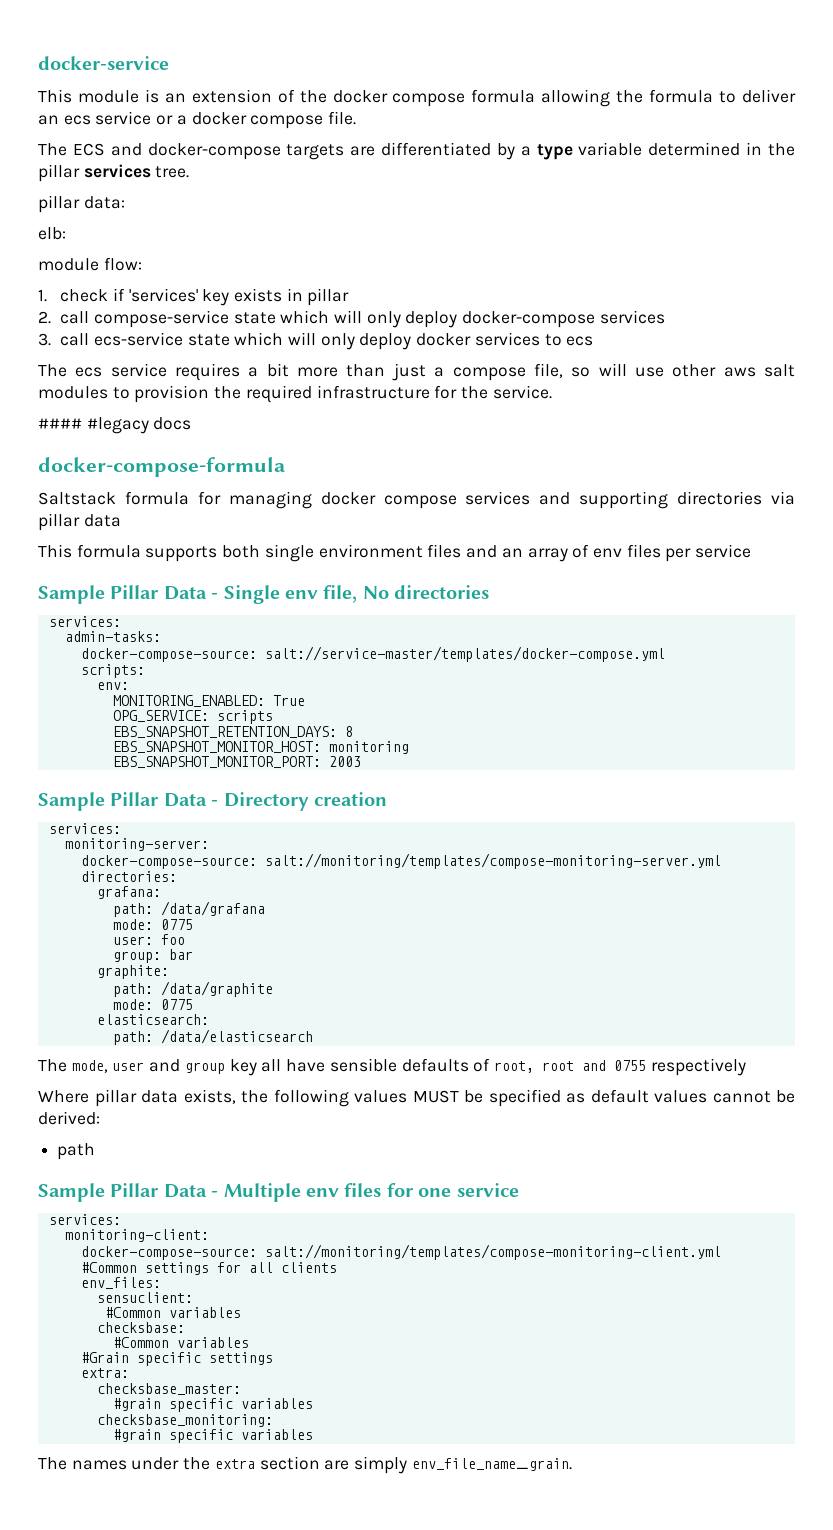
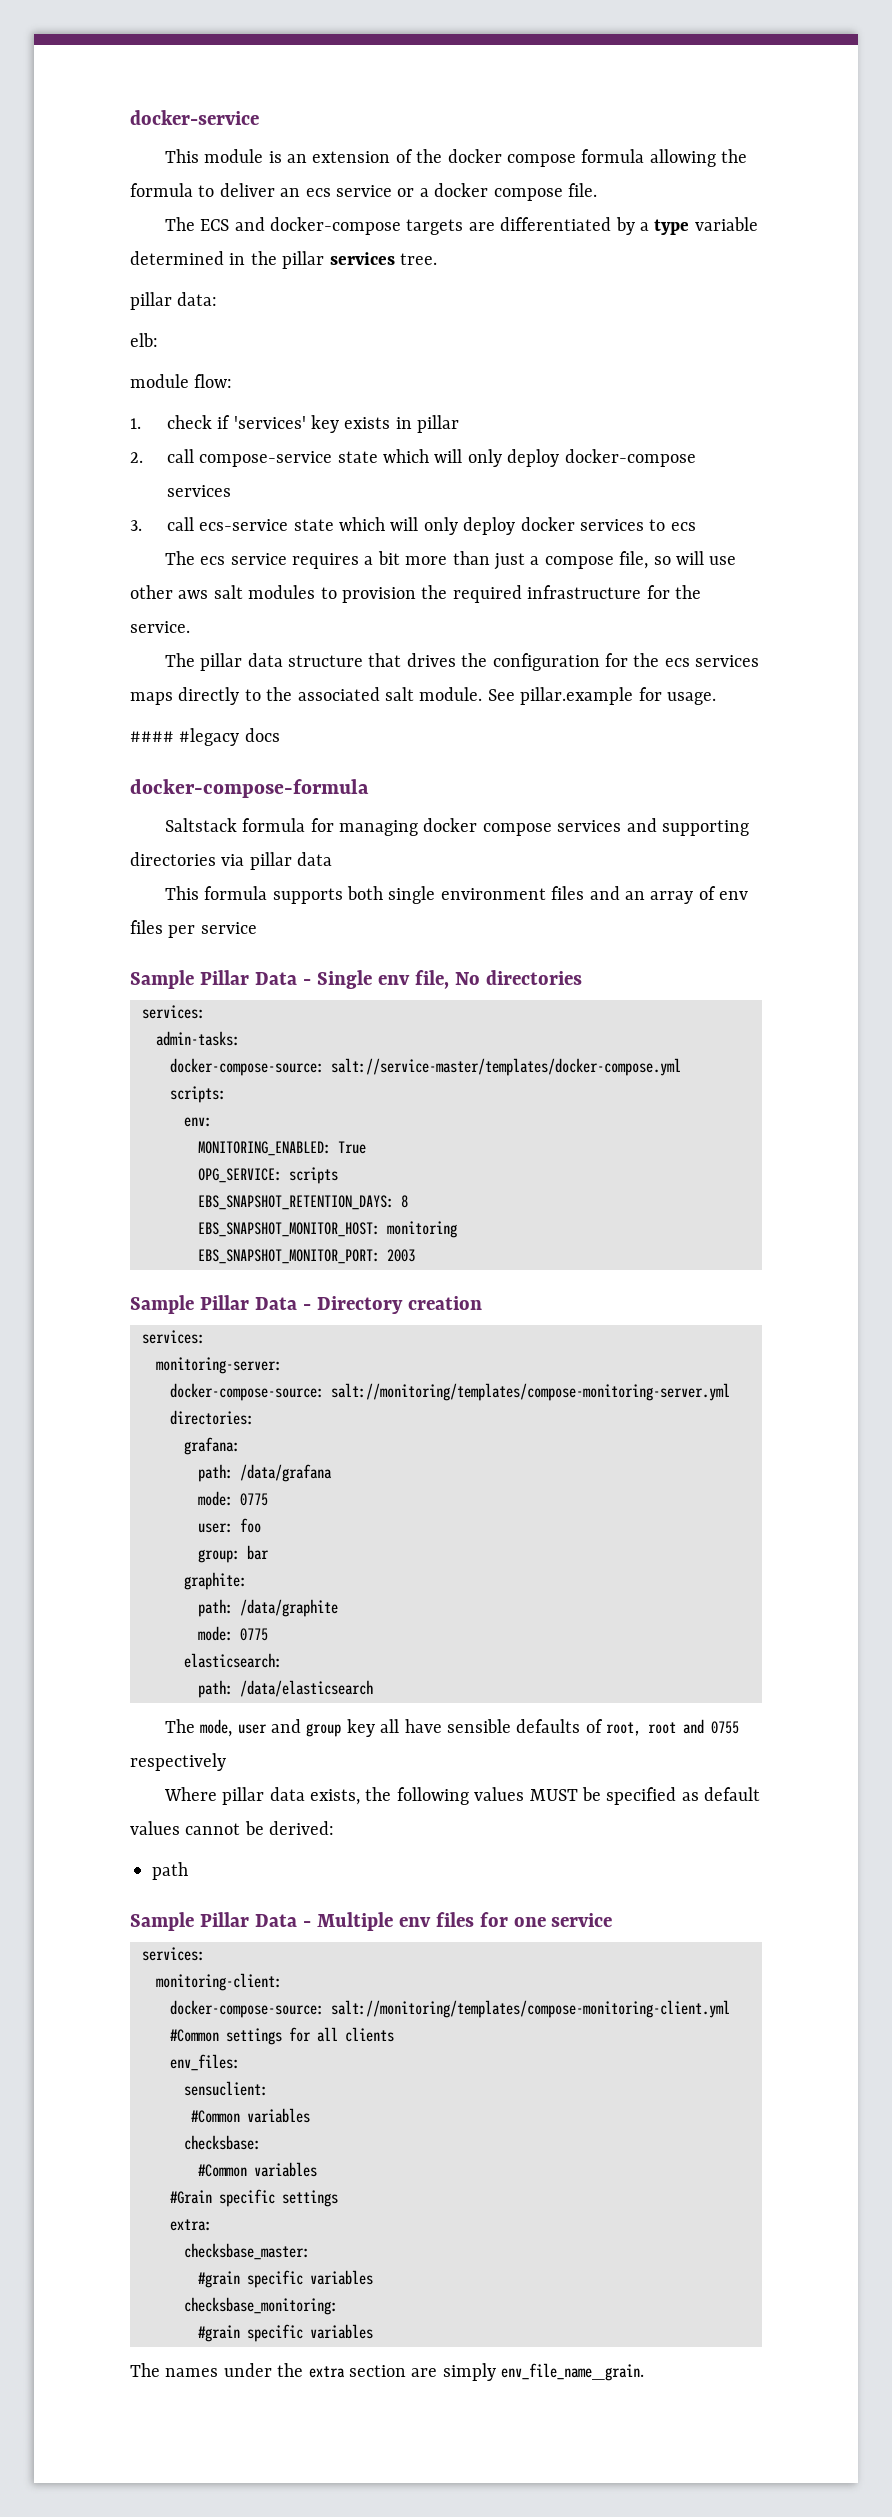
+ The pillar data structure that drives the configuration for the ecs services maps directly to the associated salt module. See pillar.example for usage.

